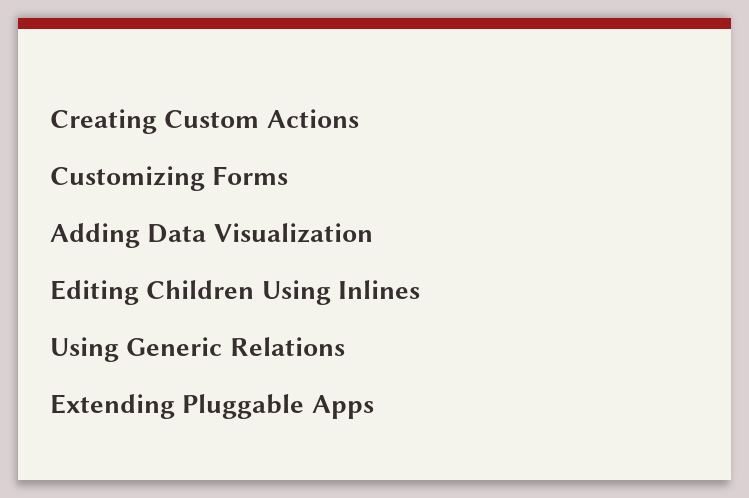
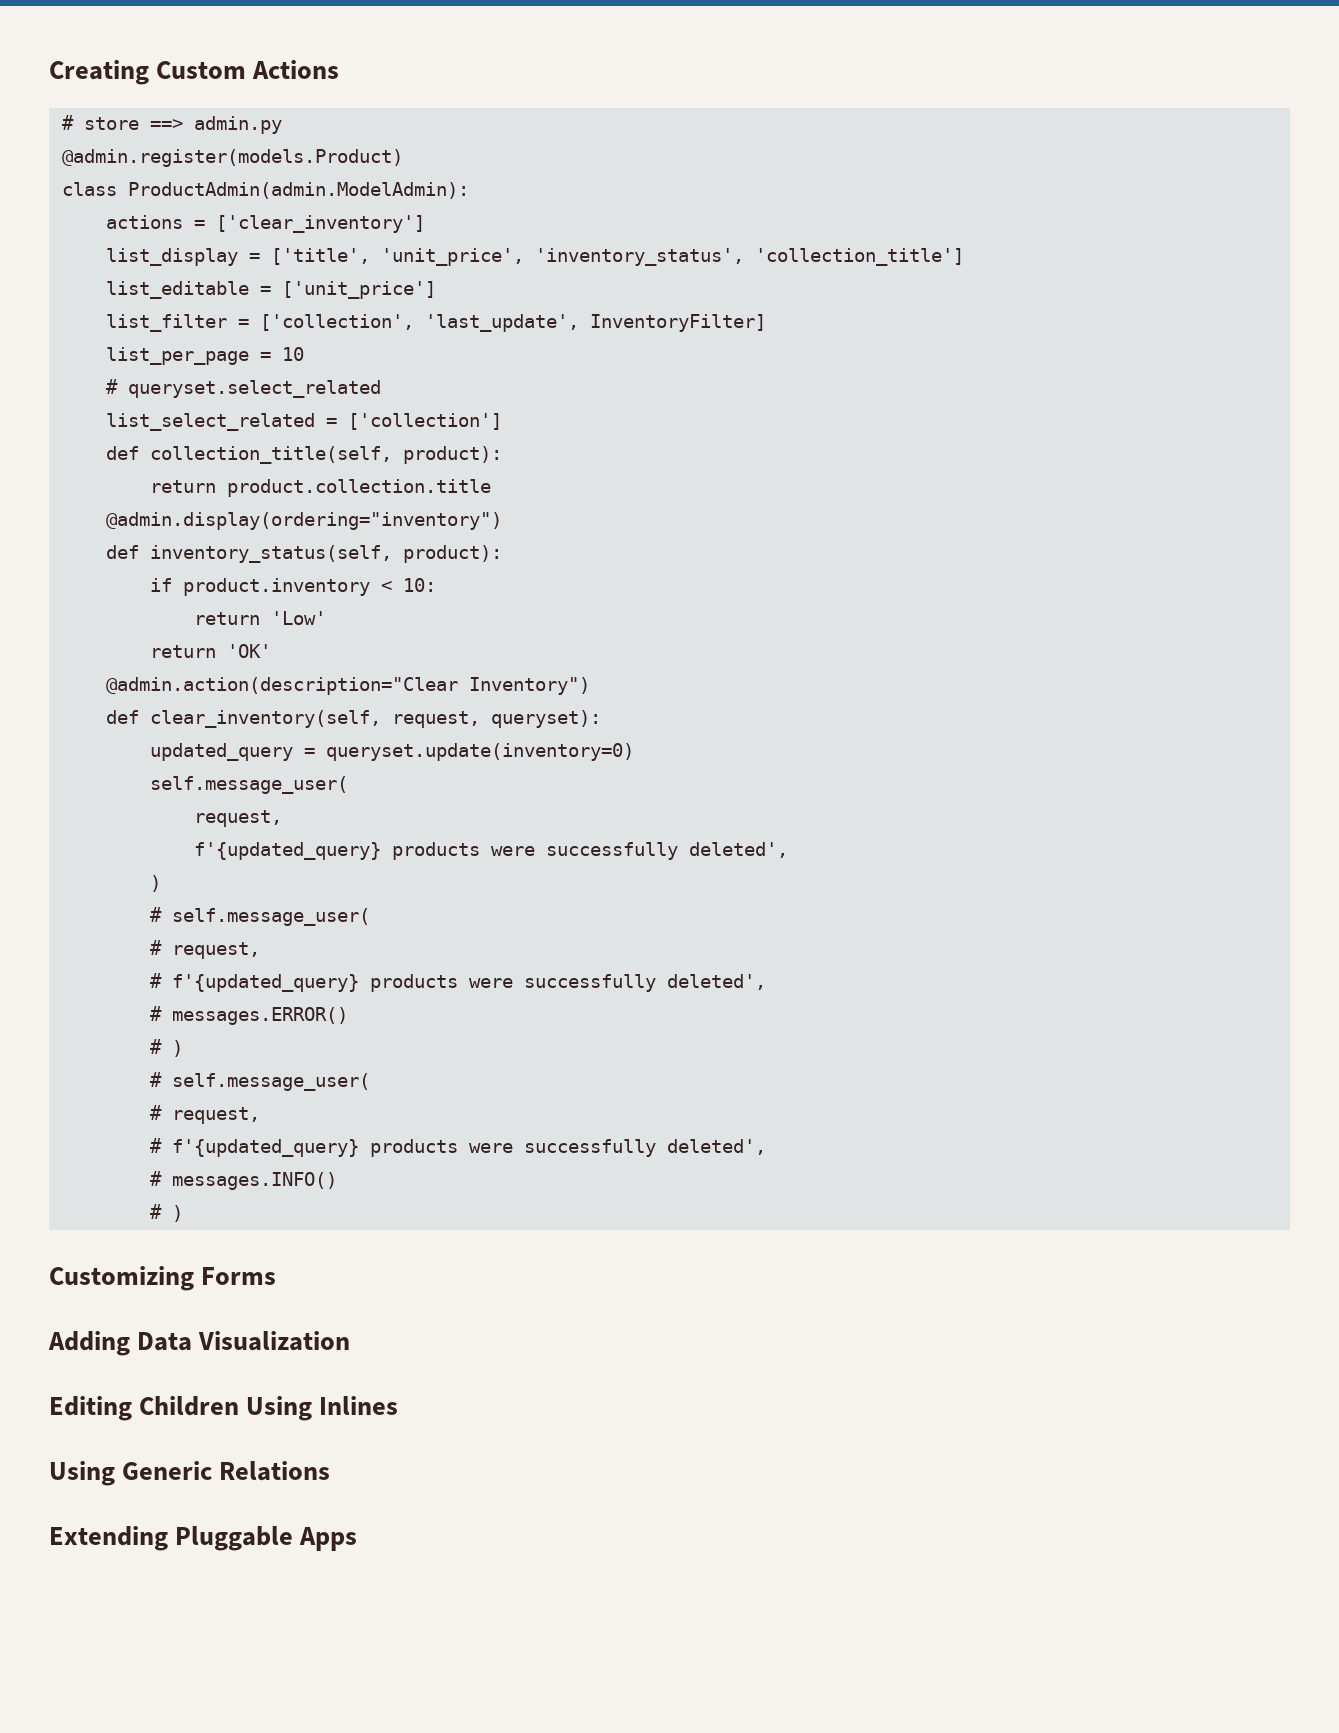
+ # store ==> admin.py
+ @admin.register(models.Product)
+ class ProductAdmin(admin.ModelAdmin):
+ actions = ['clear_inventory']
+ list_display = ['title', 'unit_price', 'inventory_status', 'collection_title']
+ list_editable = ['unit_price']
+ list_filter = ['collection', 'last_update', InventoryFilter]
+ list_per_page = 10
+ # queryset.select_related
+ list_select_related = ['collection']
+ def collection_title(self, product):
+ return product.collection.title
+ @admin.display(ordering="inventory")
+ def inventory_status(self, product):
+ if product.inventory < 10:
+ return 'Low'
+ return 'OK'
+ @admin.action(description="Clear Inventory")
+ def clear_inventory(self, request, queryset):
+ updated_query = queryset.update(inventory=0)
+ self.message_user(
+ request,
+ f'{updated_query} products were successfully deleted',
+ )
+ # self.message_user(
+ # request,
+ # f'{updated_query} products were successfully deleted',
+ # messages.ERROR()
+ # )
+ # self.message_user(
+ # request,
+ # f'{updated_query} products were successfully deleted',
+ # messages.INFO()
+ # )

